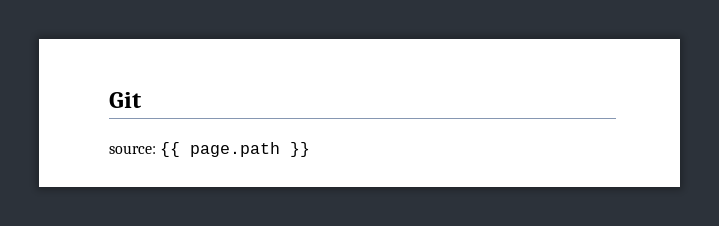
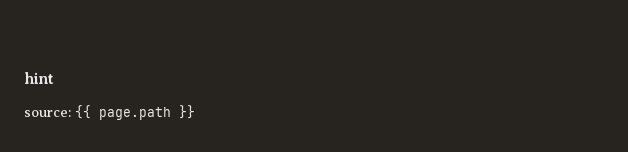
- Git
+ hint

